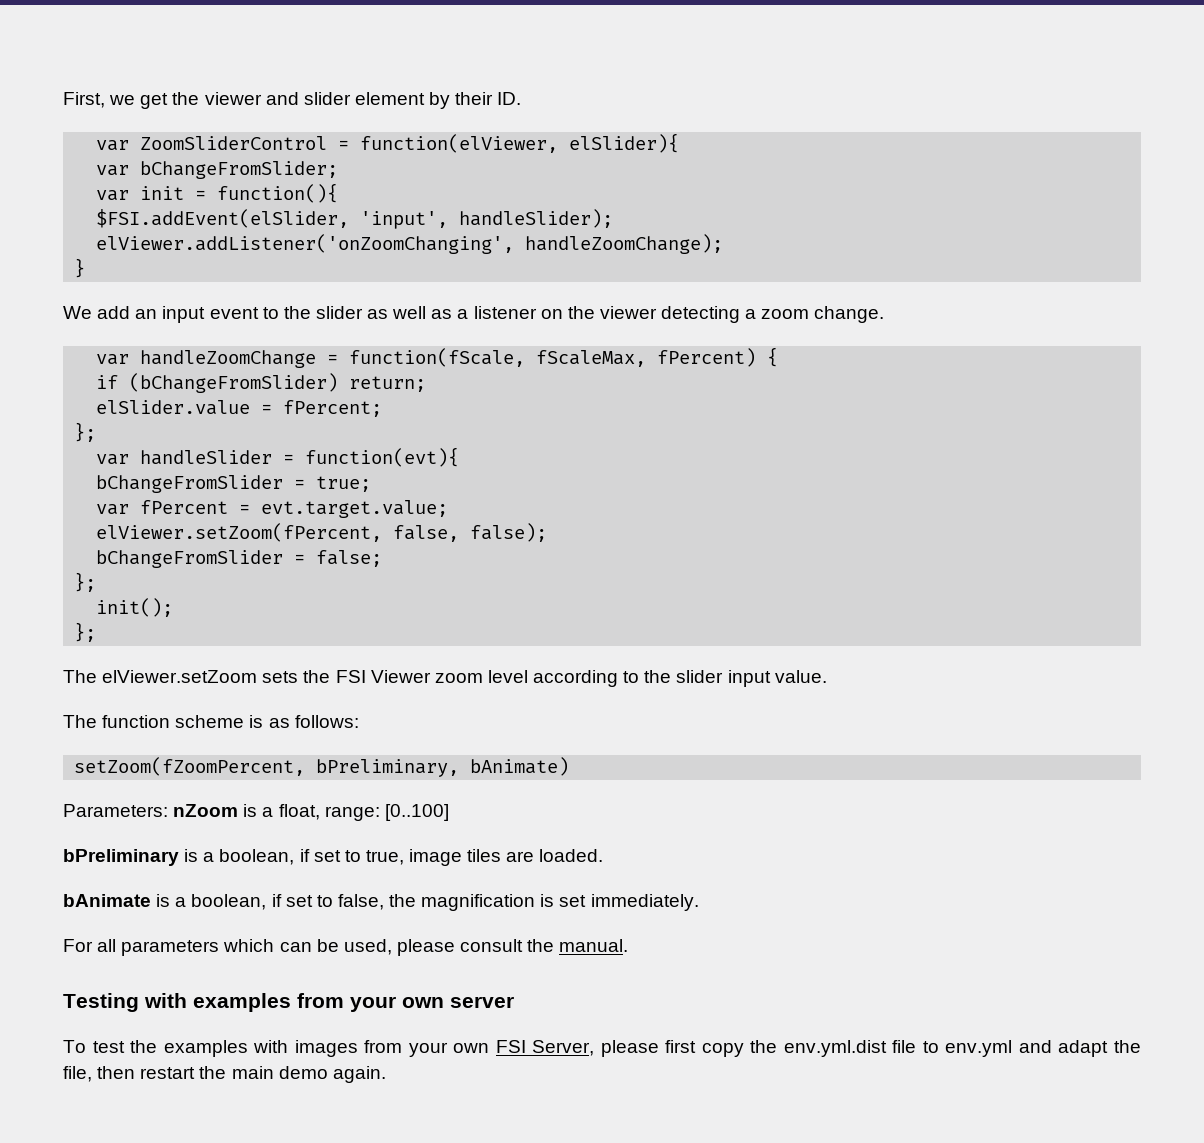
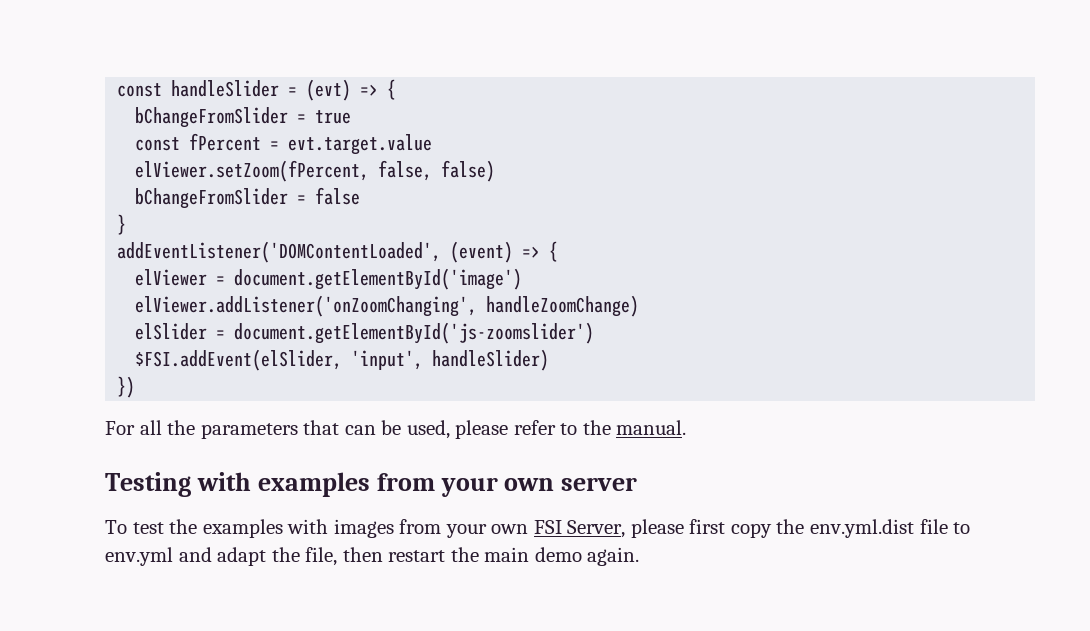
- First, we get the viewer and slider element by their ID.
- var ZoomSliderControl = function(elViewer, elSlider){
- var bChangeFromSlider;
- var init = function(){
- $FSI.addEvent(elSlider, 'input', handleSlider);
- elViewer.addListener('onZoomChanging', handleZoomChange);
+ const handleSlider = (evt) => {
+ bChangeFromSlider = true
+ const fPercent = evt.target.value
+ elViewer.setZoom(fPercent, false, false)
+ bChangeFromSlider = false
  }
- We add an input event to the slider as well as a listener on the viewer detecting a zoom change.
- var handleZoomChange = function(fScale, fScaleMax, fPercent) {
- if (bChangeFromSlider) return;
- elSlider.value = fPercent;
- };
- var handleSlider = function(evt){
- bChangeFromSlider = true;
- var fPercent = evt.target.value;
- elViewer.setZoom(fPercent, false, false);
- bChangeFromSlider = false;
- };
- init();
- };
- The elViewer.setZoom sets the FSI Viewer zoom level according to the slider input value.
- The function scheme is as follows:
- setZoom(fZoomPercent, bPreliminary, bAnimate)
- Parameters: nZoom is a float, range: [0..100]
- bPreliminary is a boolean, if set to true, image tiles are loaded.
- bAnimate is a boolean, if set to false, the magnification is set immediately.
+ addEventListener('DOMContentLoaded', (event) => {
+ elViewer = document.getElementById('image')
+ elViewer.addListener('onZoomChanging', handleZoomChange)
+ elSlider = document.getElementById('js-zoomslider')
+ $FSI.addEvent(elSlider, 'input', handleSlider)
+ })
- For all parameters which can be used, please consult the manual.
+ For all the parameters that can be used, please refer to the manual.

